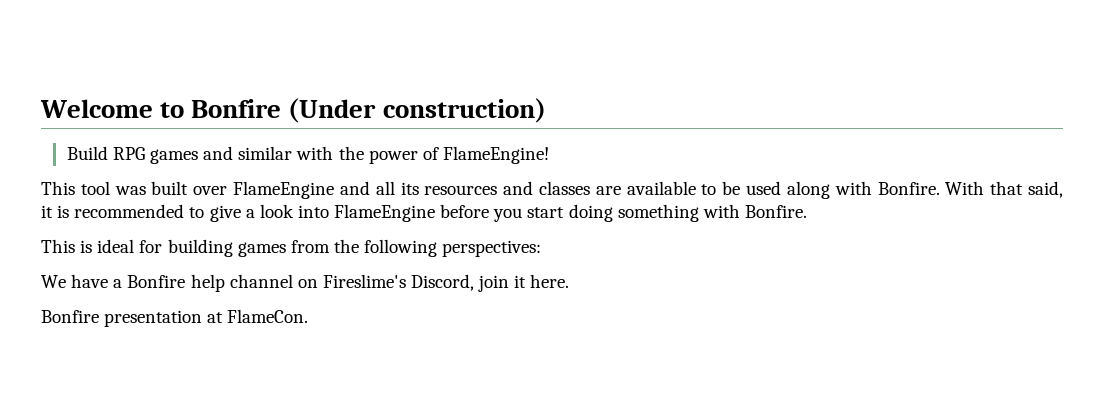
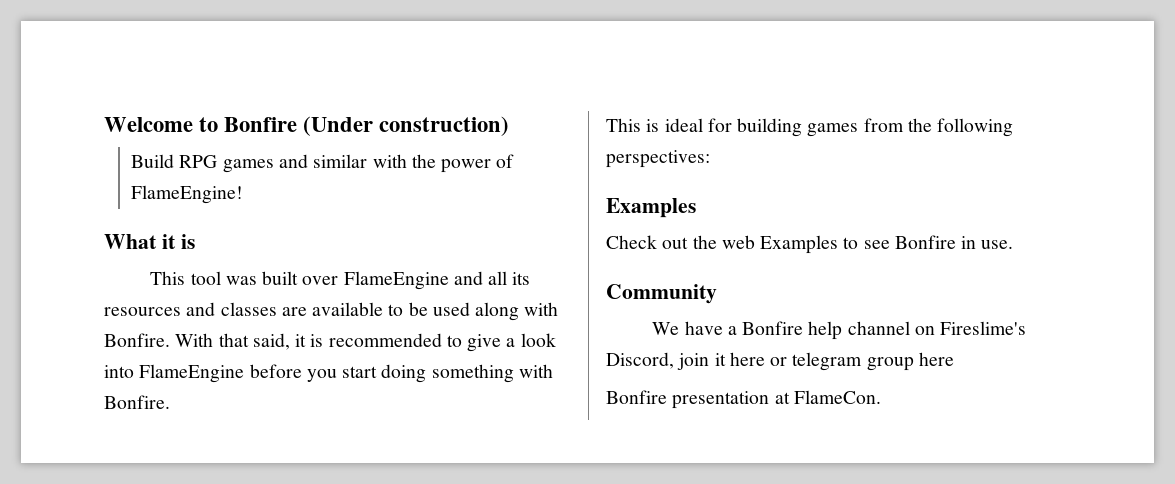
+ What it is
  This is ideal for building games from the following perspectives:
+ Examples
+ Check out the web Examples to see Bonfire in use.
+ Community
- We have a Bonfire help channel on Fireslime's Discord, join it here.
+ We have a Bonfire help channel on Fireslime's Discord, join it here or telegram group here

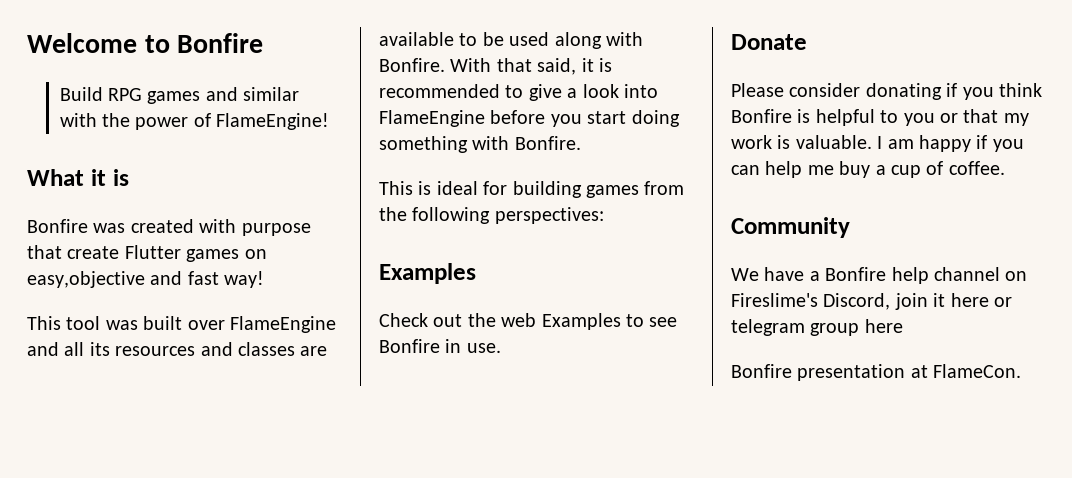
- Welcome to Bonfire (Under construction)
+ Welcome to Bonfire
+ Bonfire was created with purpose that create Flutter games on easy,objective and fast way!
+ Donate
+ Please consider donating if you think Bonfire is helpful to you or that my work is valuable. I am happy if you can help me buy a cup of coffee.

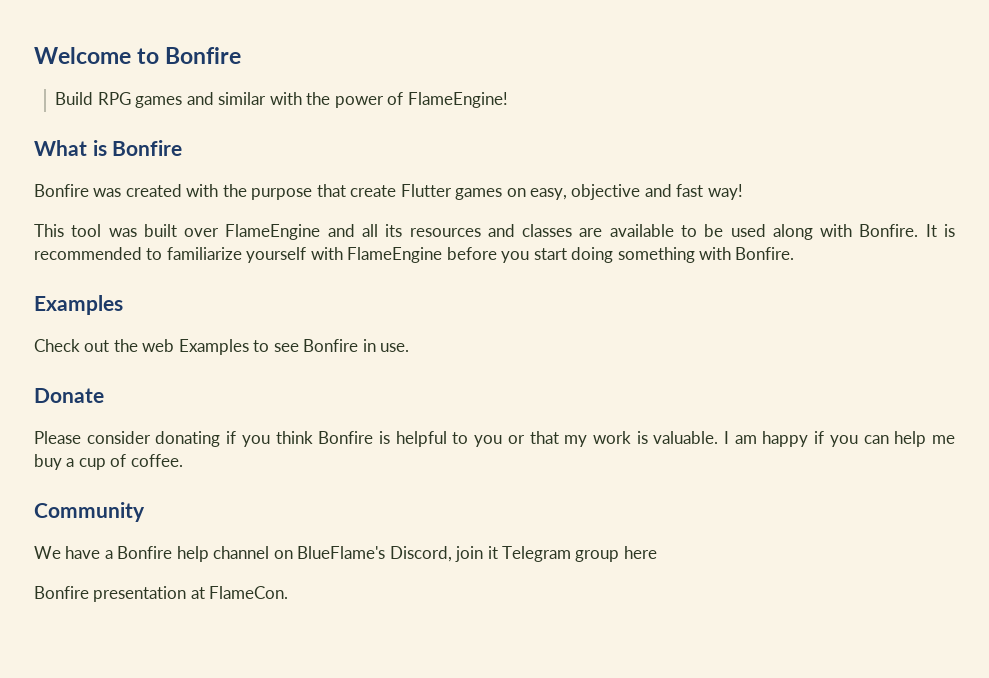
- What it is
+ What is Bonfire
- Bonfire was created with purpose that create Flutter games on easy,objective and fast way!
+ Bonfire was created with the purpose that create Flutter games on easy, objective and fast way!
- With that said, it is recommended to give a look into FlameEngine before you start doing something with Bonfire.
+ It is recommended to familiarize yourself with FlameEngine before you start doing something with Bonfire.
- This is ideal for building games from the following perspectives:
- We have a Bonfire help channel on Fireslime's Discord, join it here or telegram group here
+ We have a Bonfire help channel on BlueFlame's Discord, join it Telegram group here

